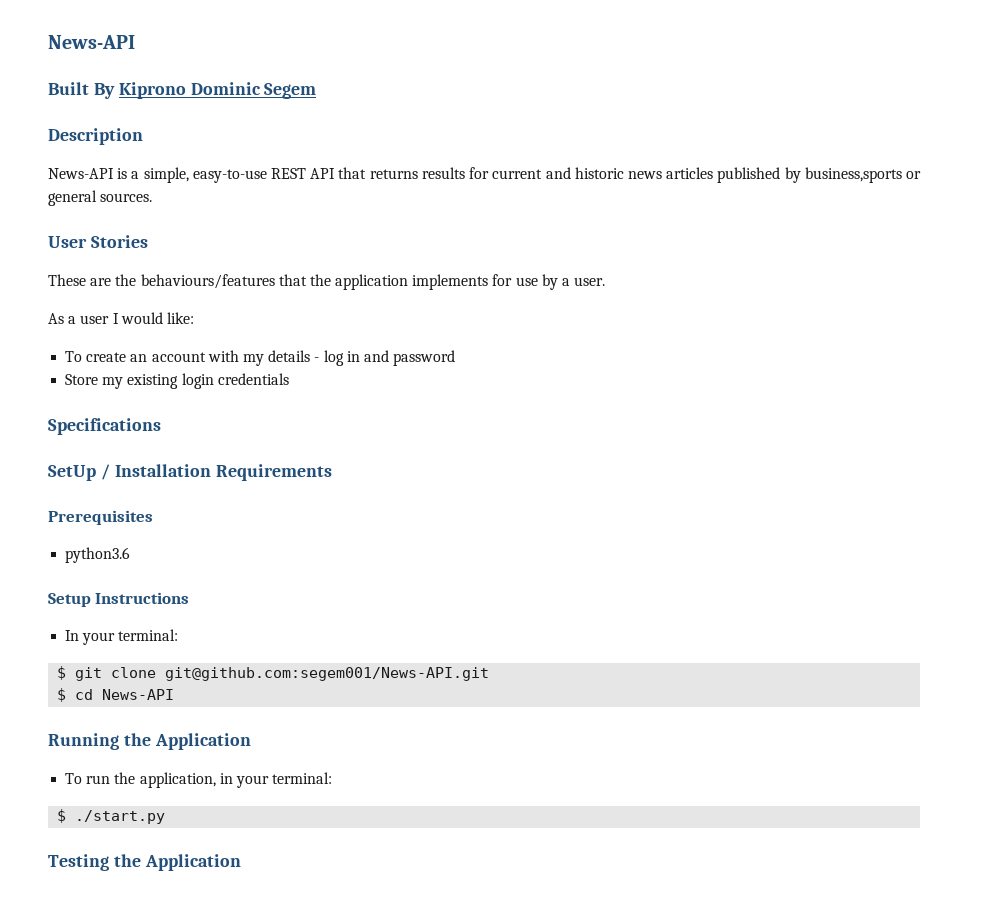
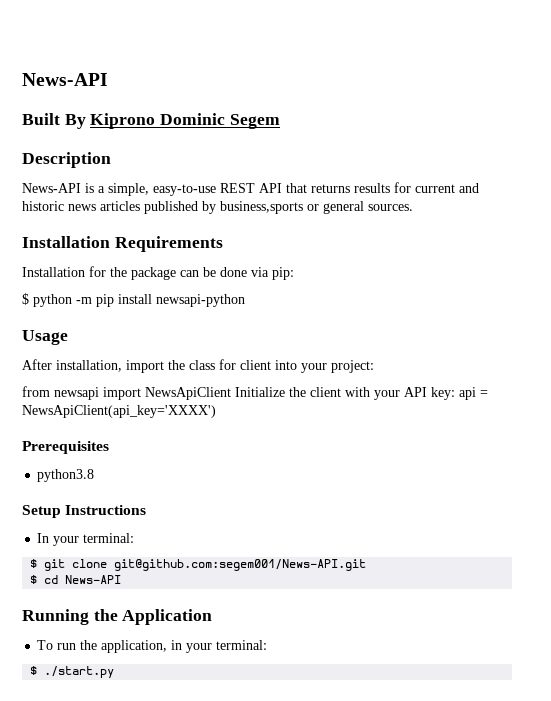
- User Stories
- These are the behaviours/features that the application implements for use by a user.
- As a user I would like:
- To create an account with my details - log in and password
- Store my existing login credentials
- Specifications
- SetUp / Installation Requirements
+ Installation Requirements
+ Installation for the package can be done via pip:
+ $ python -m pip install newsapi-python
+ Usage
+ After installation, import the class for client into your project:
+ from newsapi import NewsApiClient Initialize the client with your API key: api = NewsApiClient(api_key='XXXX')
- python3.6
+ python3.8
- Testing the Application

